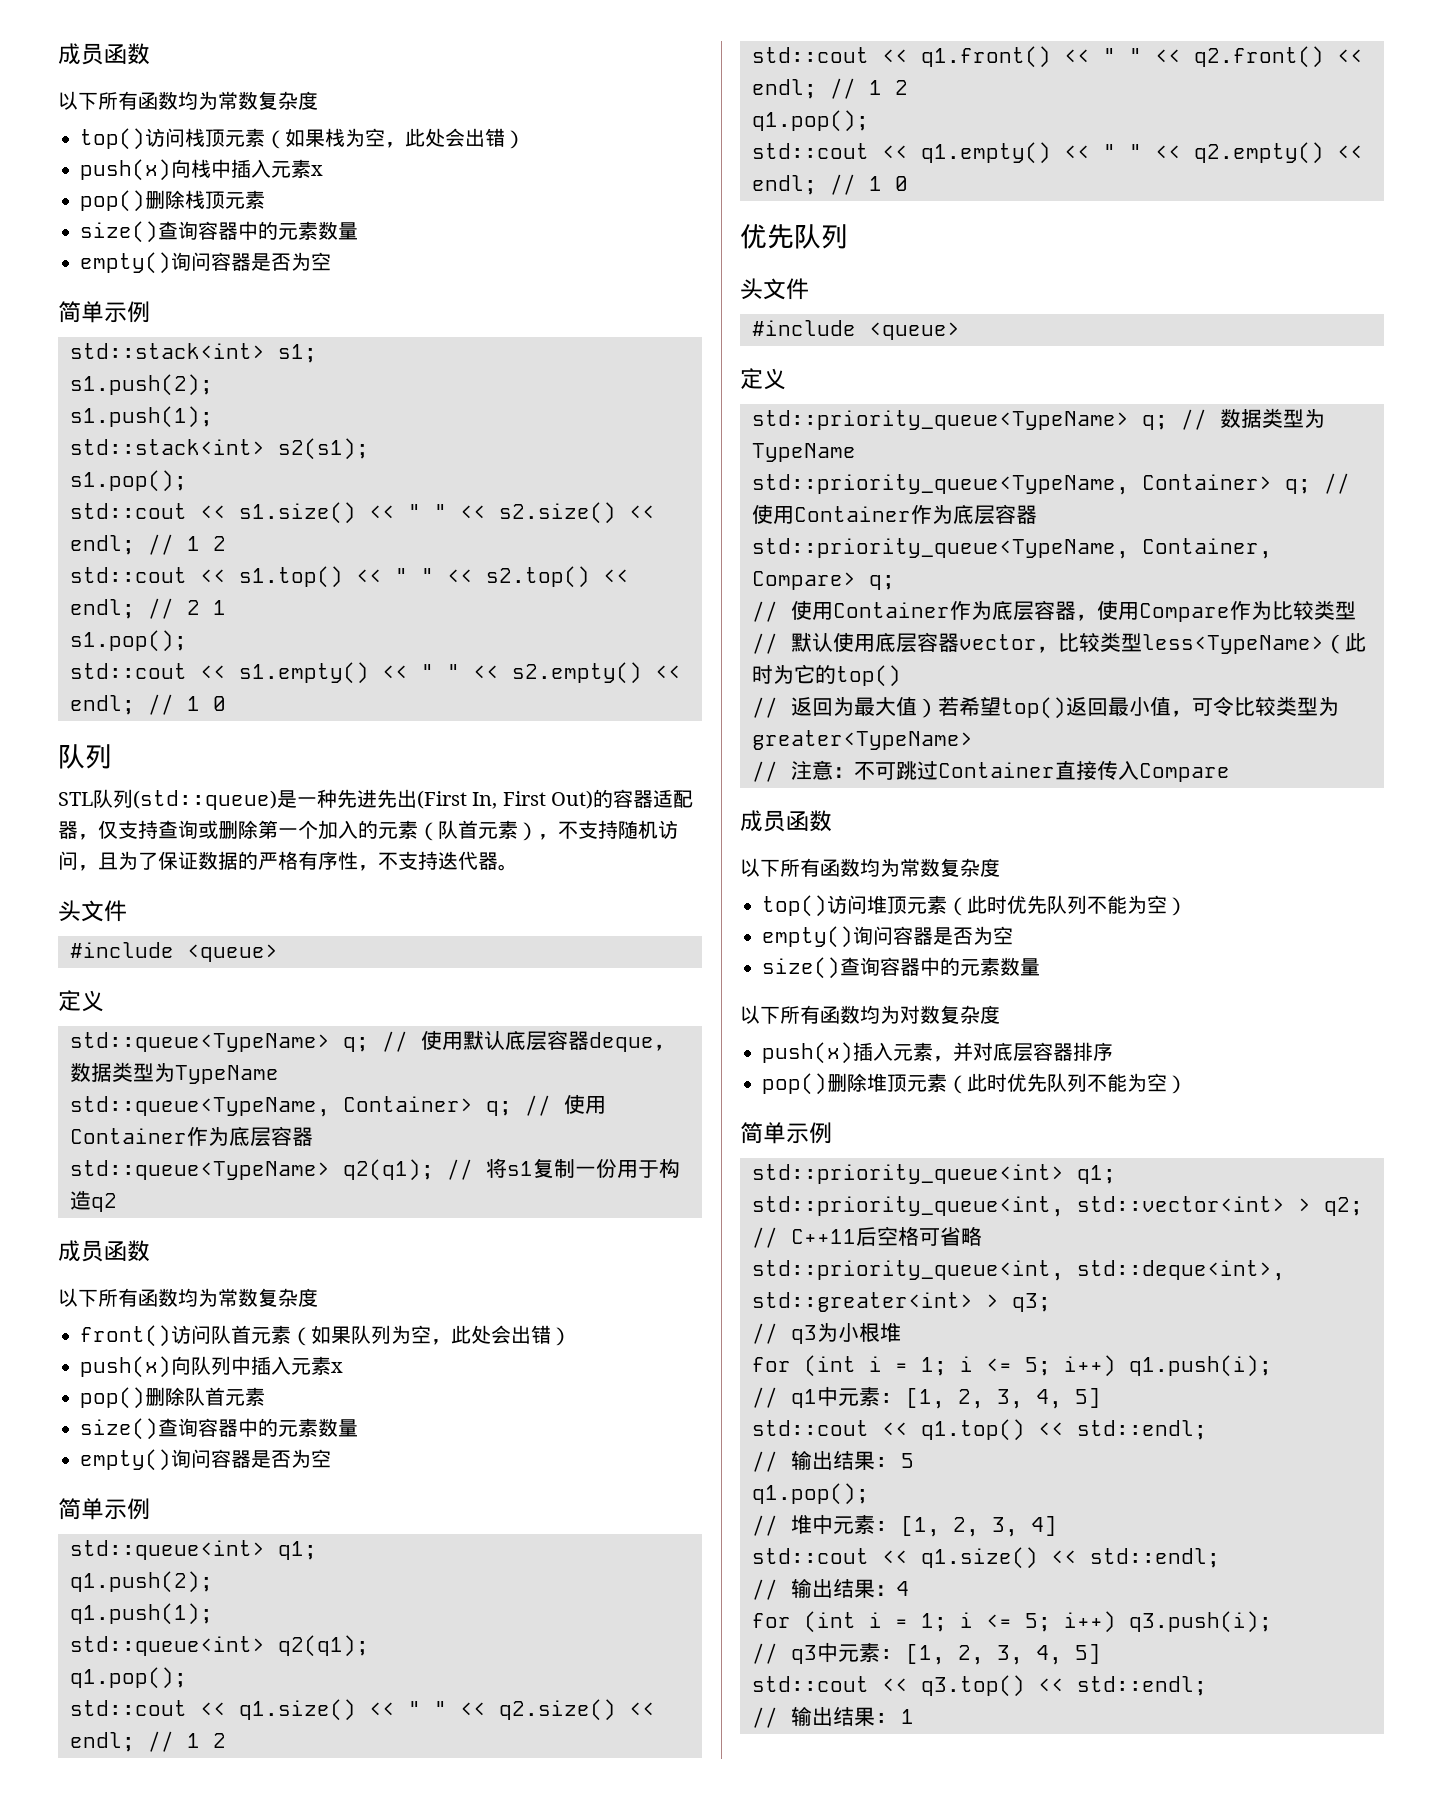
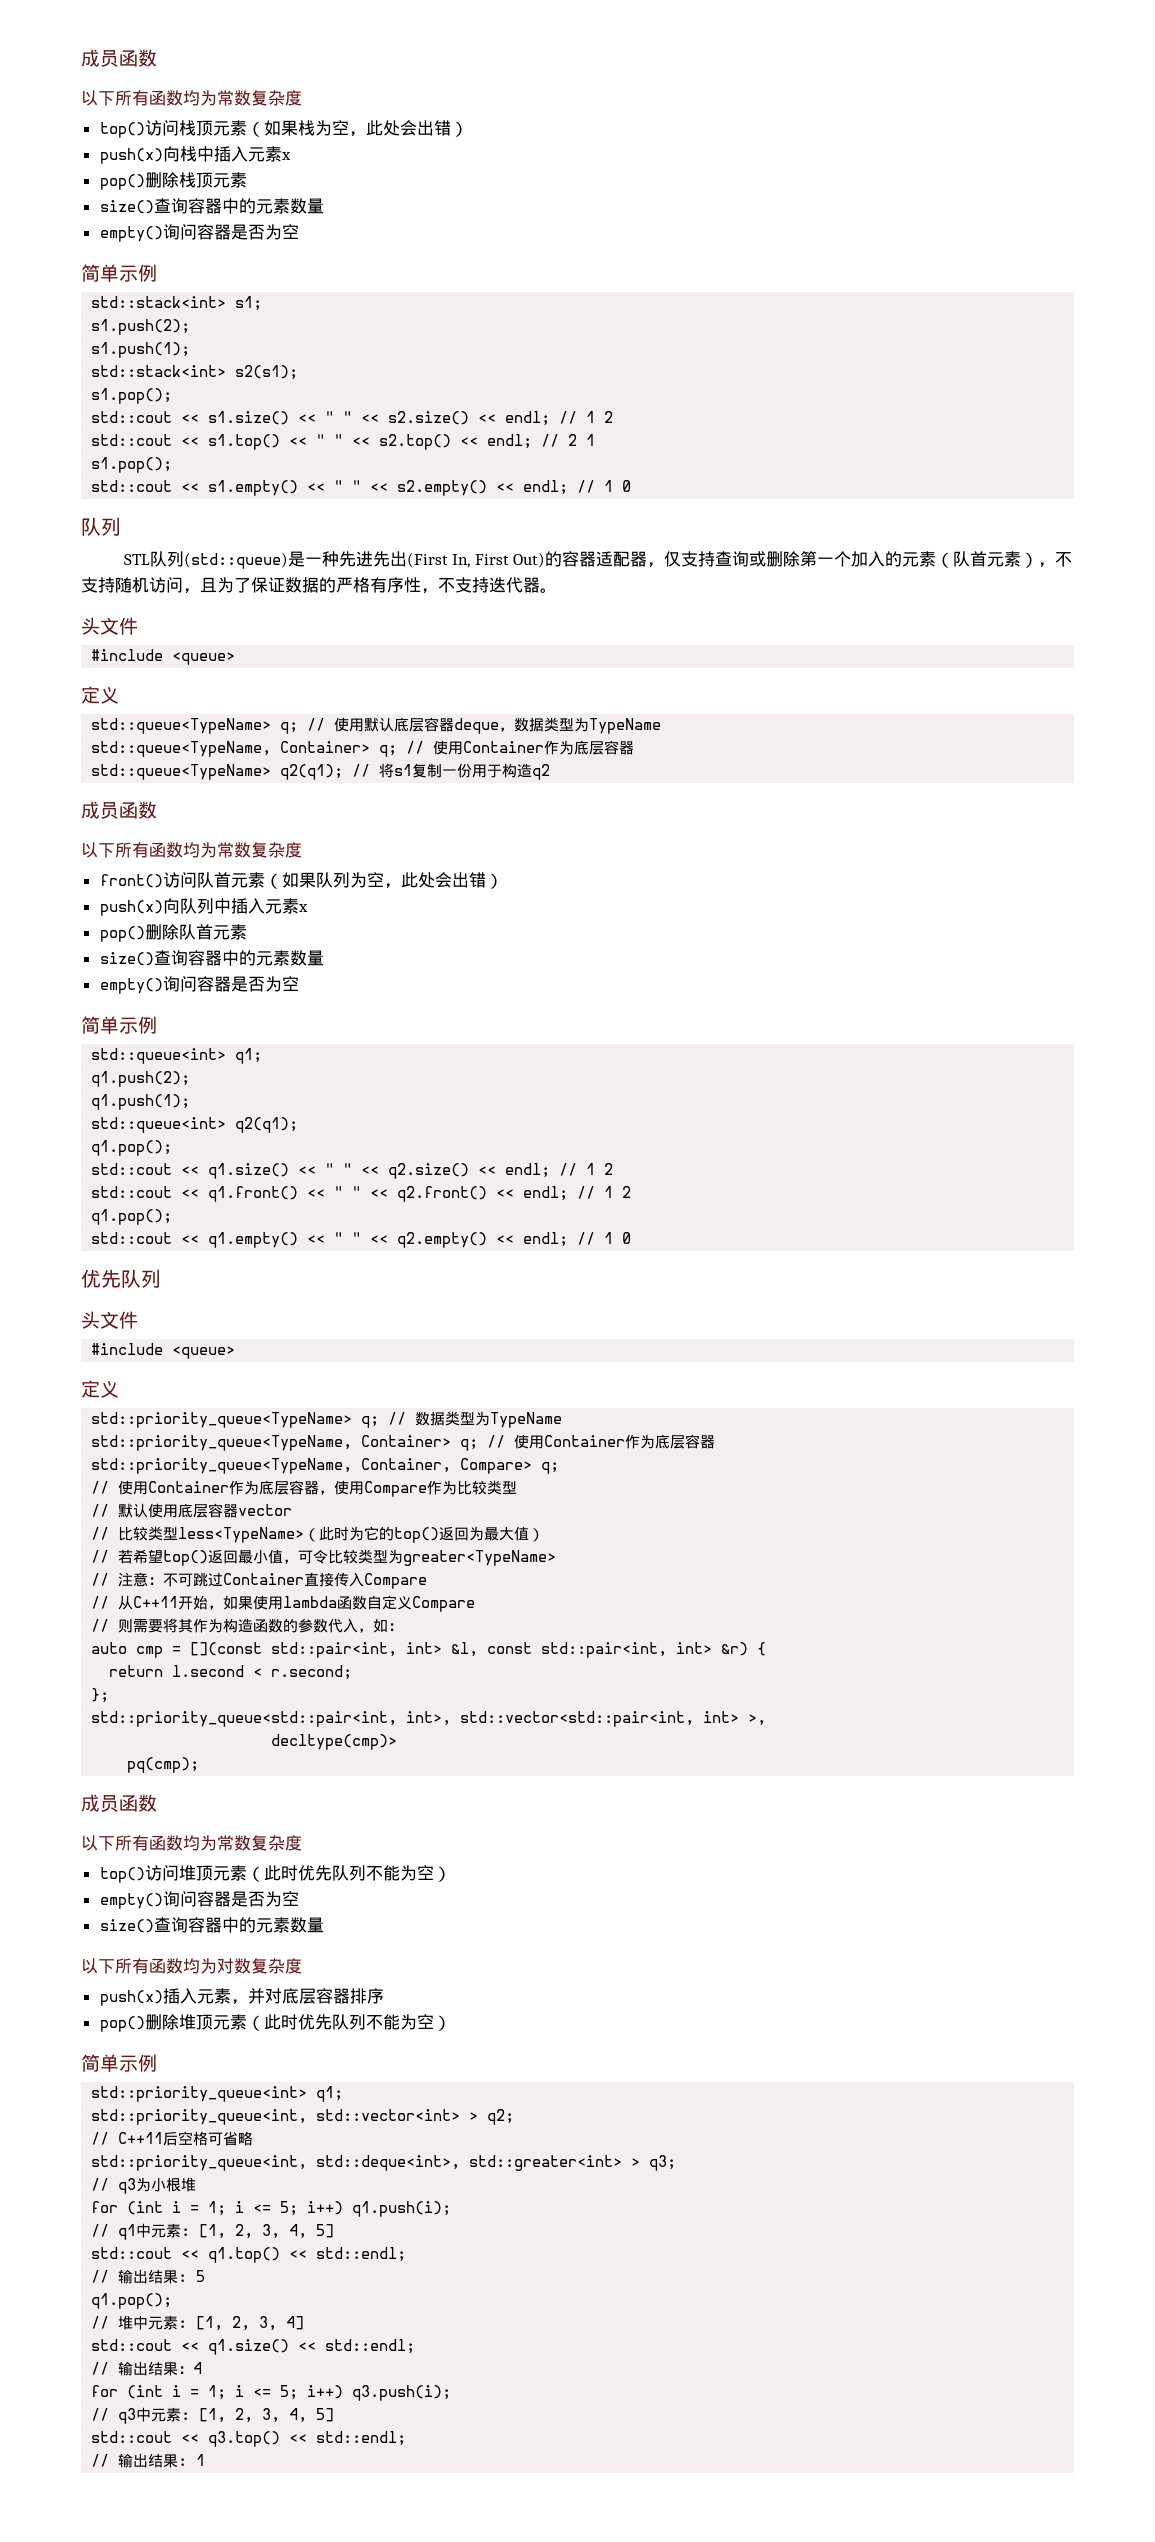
- // 默认使用底层容器vector，比较类型less<TypeName>（此时为它的top()
- // 返回为最大值）若希望top()返回最小值，可令比较类型为greater<TypeName>
+ // 默认使用底层容器vector
+ // 比较类型less<TypeName>（此时为它的top()返回为最大值）
+ // 若希望top()返回最小值，可令比较类型为greater<TypeName>
+ // 从C++11开始，如果使用lambda函数自定义Compare
+ // 则需要将其作为构造函数的参数代入，如：
+ auto cmp = [](const std::pair<int, int> &l, const std::pair<int, int> &r) {
+ return l.second < r.second;
+ };
+ std::priority_queue<std::pair<int, int>, std::vector<std::pair<int, int> >,
+ decltype(cmp)>
+ pq(cmp);

